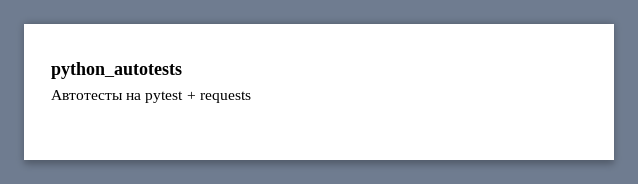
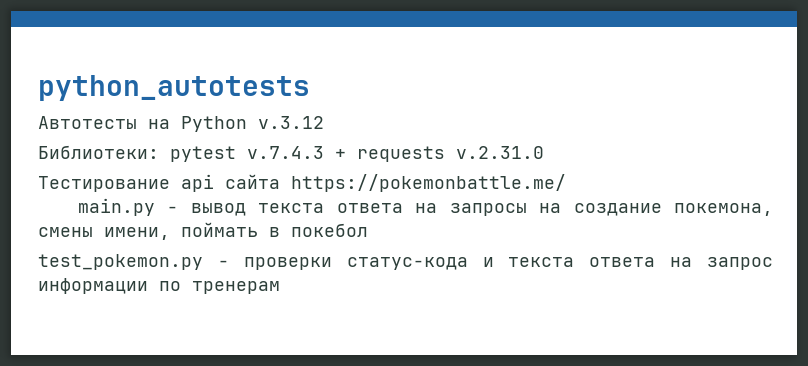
- Автотесты на pytest + requests
+ Автотесты на Python v.3.12
+ Библиотеки: pytest v.7.4.3 + requests v.2.31.0
+ Тестирование api сайта https://pokemonbattle.me/
+ main.py - вывод текста ответа на запросы на создание покемона, смены имени, поймать в покебол
+ test_pokemon.py - проверки статус-кода и текста ответа на запрос информации по тренерам

